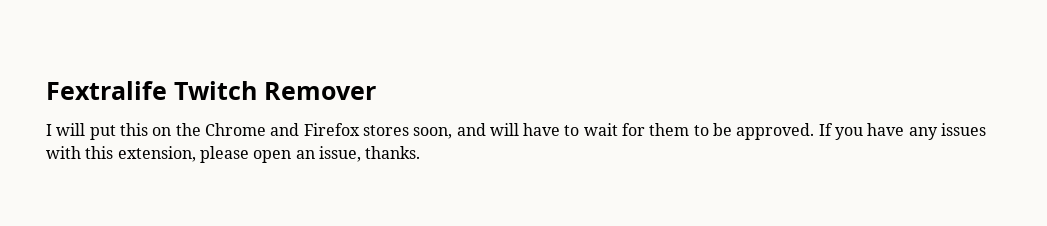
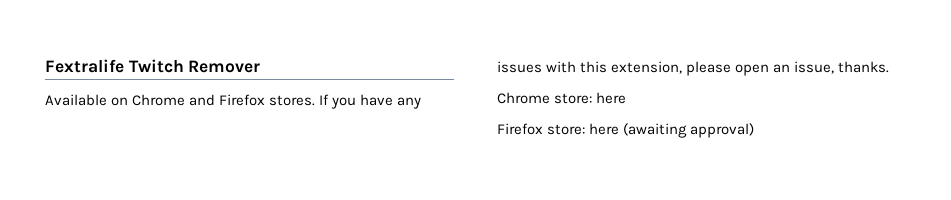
- I will put this on the Chrome and Firefox stores soon, and will have to wait for them to be approved.
+ Available on Chrome and Firefox stores.
+ Chrome store: here
+ Firefox store: here (awaiting approval)

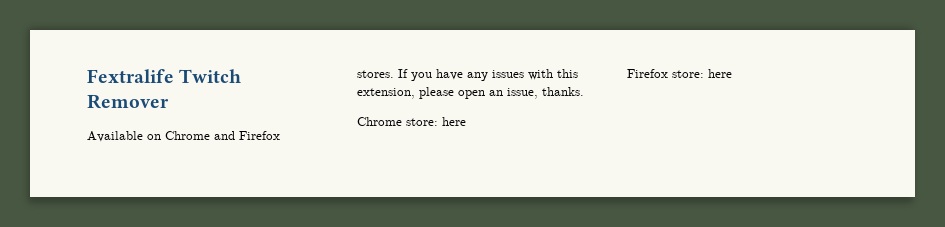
- Firefox store: here (awaiting approval)
+ Firefox store: here

